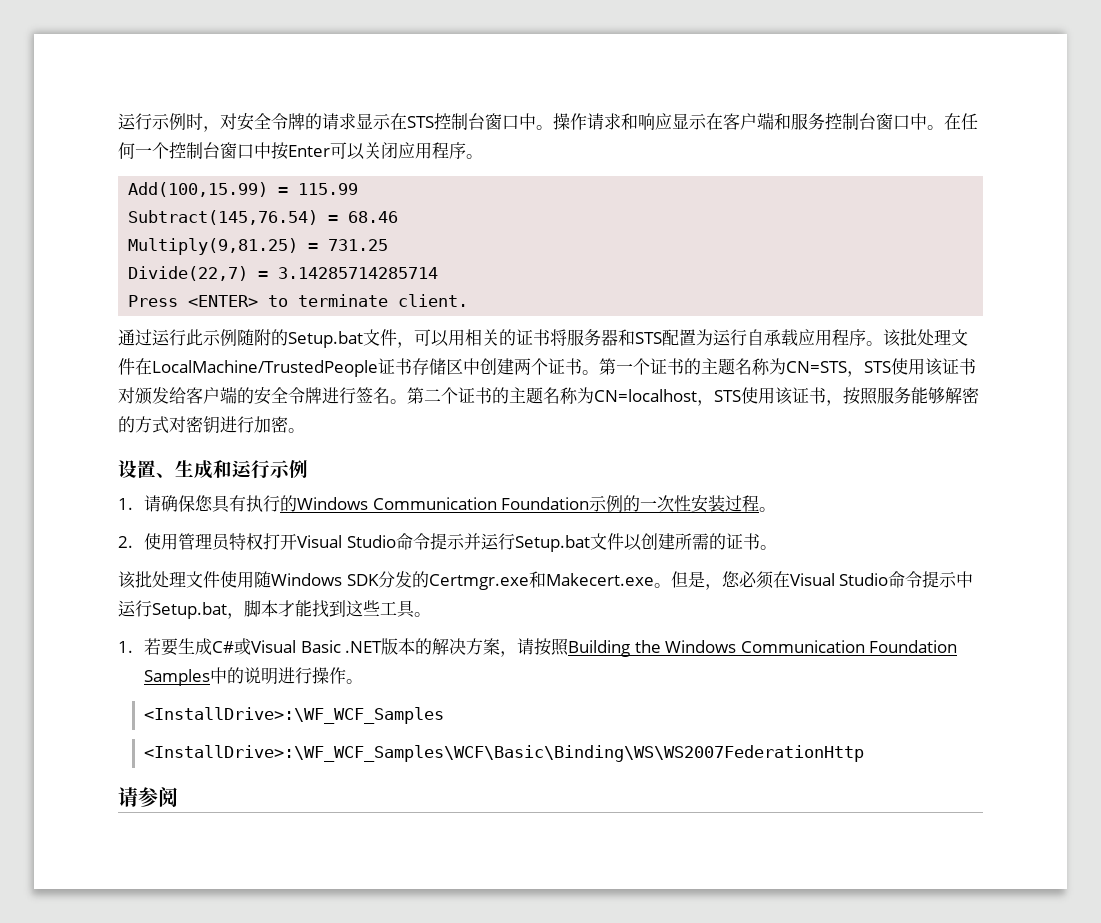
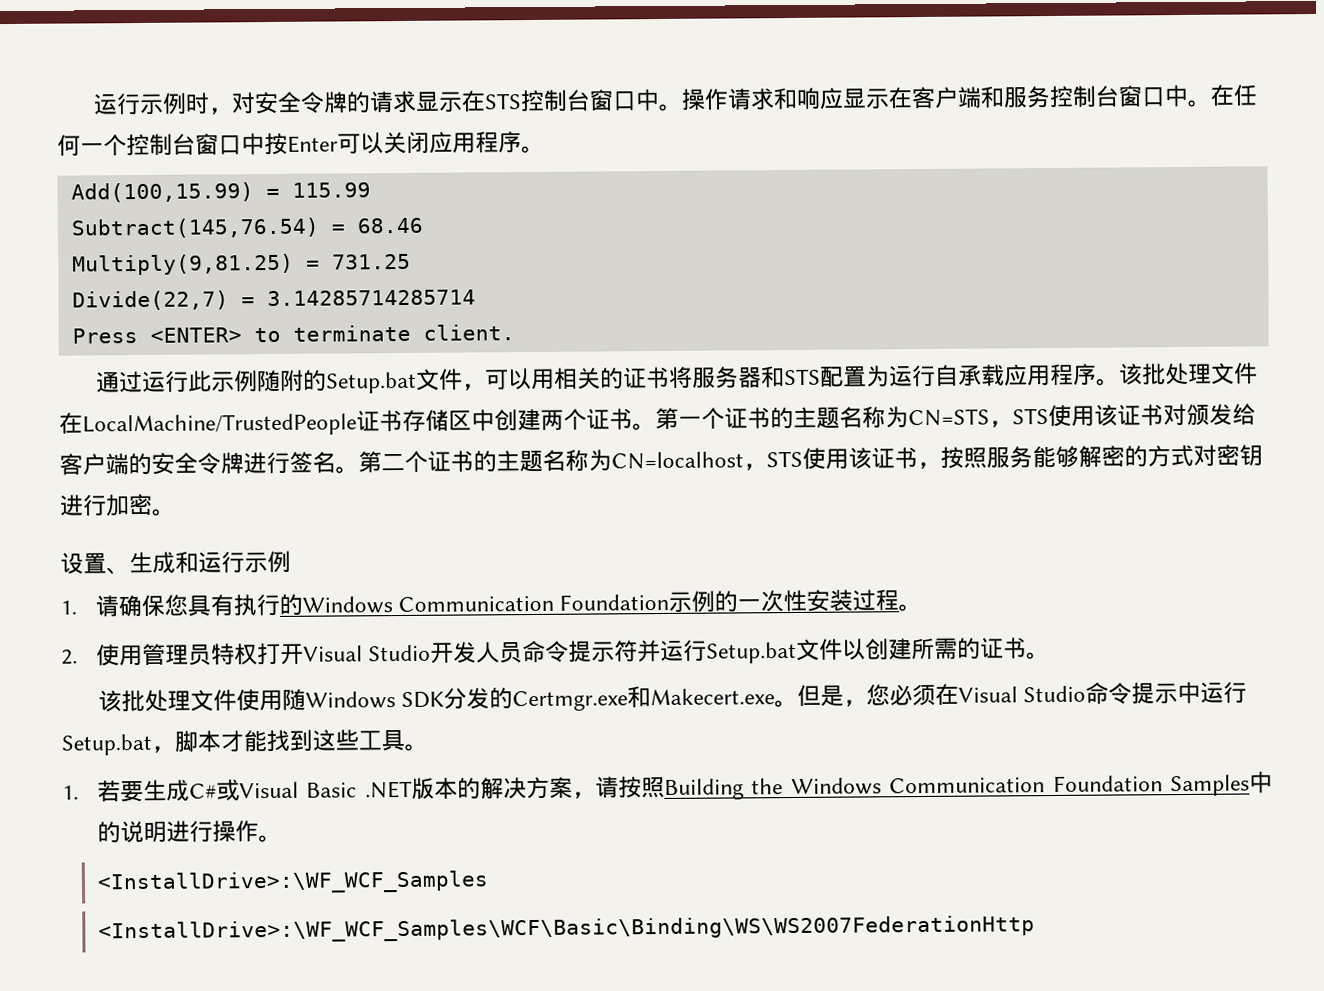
- 2.使用管理员特权打开Visual Studio命令提示并运行Setup.bat文件以创建所需的证书。
+ 2.使用管理员特权打开Visual Studio开发人员命令提示符并运行Setup.bat文件以创建所需的证书。
- 请参阅

